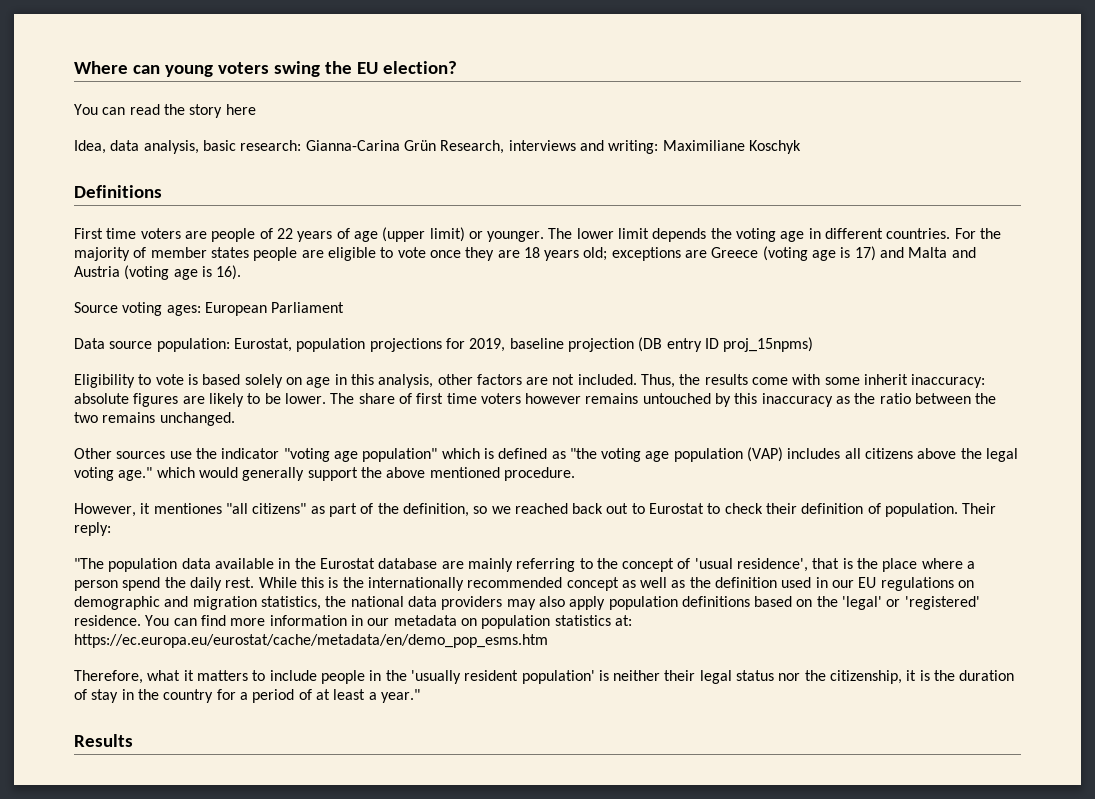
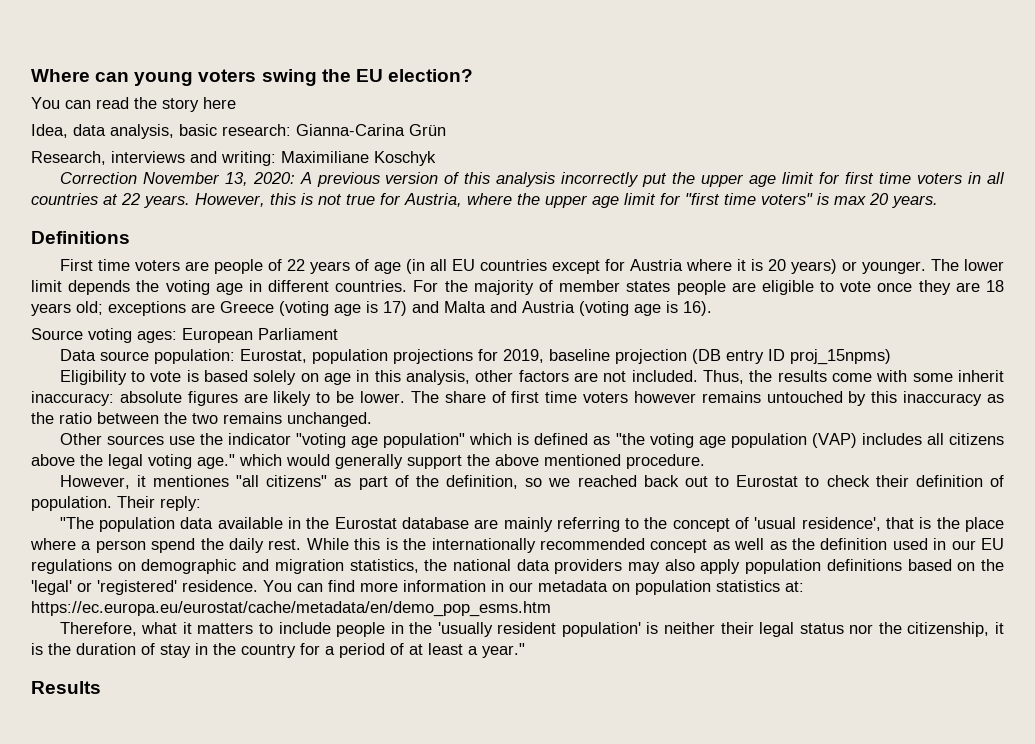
- Idea, data analysis, basic research: Gianna-Carina Grün Research, interviews and writing: Maximiliane Koschyk
+ Idea, data analysis, basic research: Gianna-Carina Grün
+ Research, interviews and writing: Maximiliane Koschyk
+ Correction November 13, 2020: A previous version of this analysis incorrectly put the upper age limit for first time voters in all countries at 22 years. However, this is not true for Austria, where the upper age limit for "first time voters" is max 20 years.
- First time voters are people of 22 years of age (upper limit) or younger.
+ First time voters are people of 22 years of age (in all EU countries except for Austria where it is 20 years) or younger.

